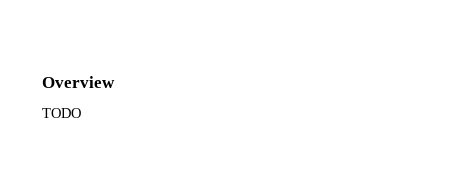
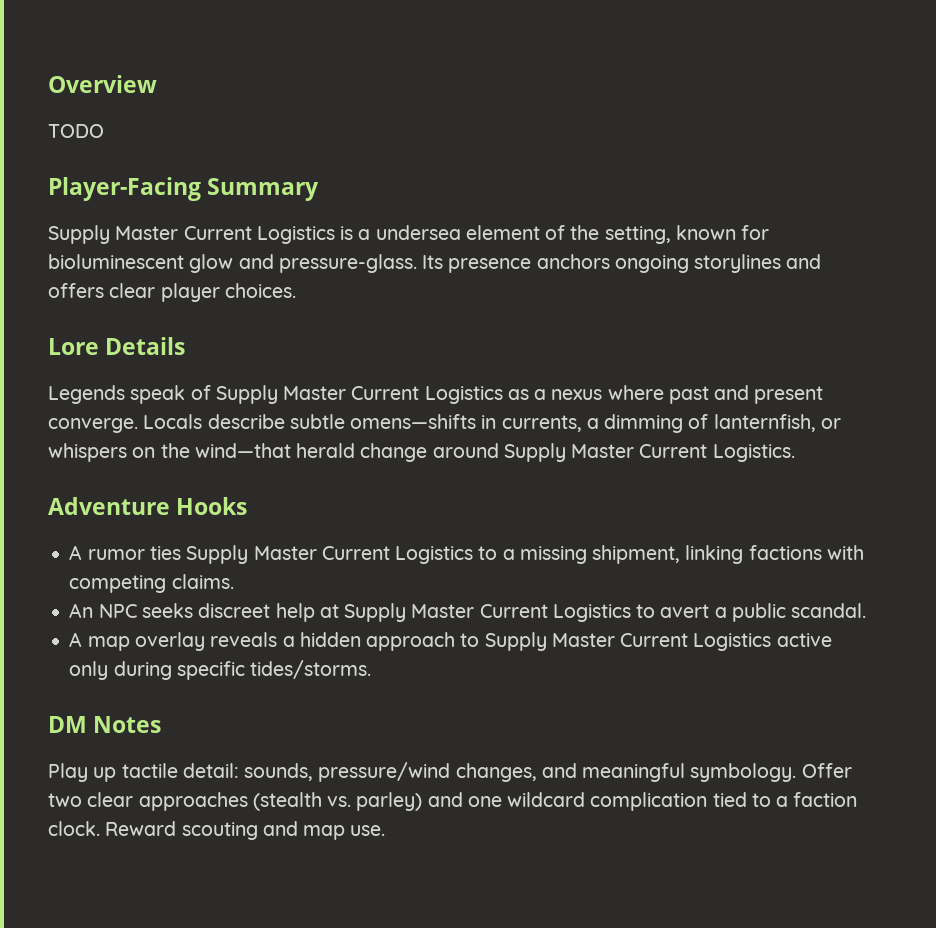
+ Player-Facing Summary
+ Supply Master Current Logistics is a undersea element of the setting, known for bioluminescent glow and pressure-glass. Its presence anchors ongoing storylines and offers clear player choices.
+ Lore Details
+ Legends speak of Supply Master Current Logistics as a nexus where past and present converge. Locals describe subtle omens—shifts in currents, a dimming of lanternfish, or whispers on the wind—that herald change around Supply Master Current Logistics.
+ Adventure Hooks
+ A rumor ties Supply Master Current Logistics to a missing shipment, linking factions with competing claims.
+ An NPC seeks discreet help at Supply Master Current Logistics to avert a public scandal.
+ A map overlay reveals a hidden approach to Supply Master Current Logistics active only during specific tides/storms.
+ DM Notes
+ Play up tactile detail: sounds, pressure/wind changes, and meaningful symbology. Offer two clear approaches (stealth vs. parley) and one wildcard complication tied to a faction clock. Reward scouting and map use.

